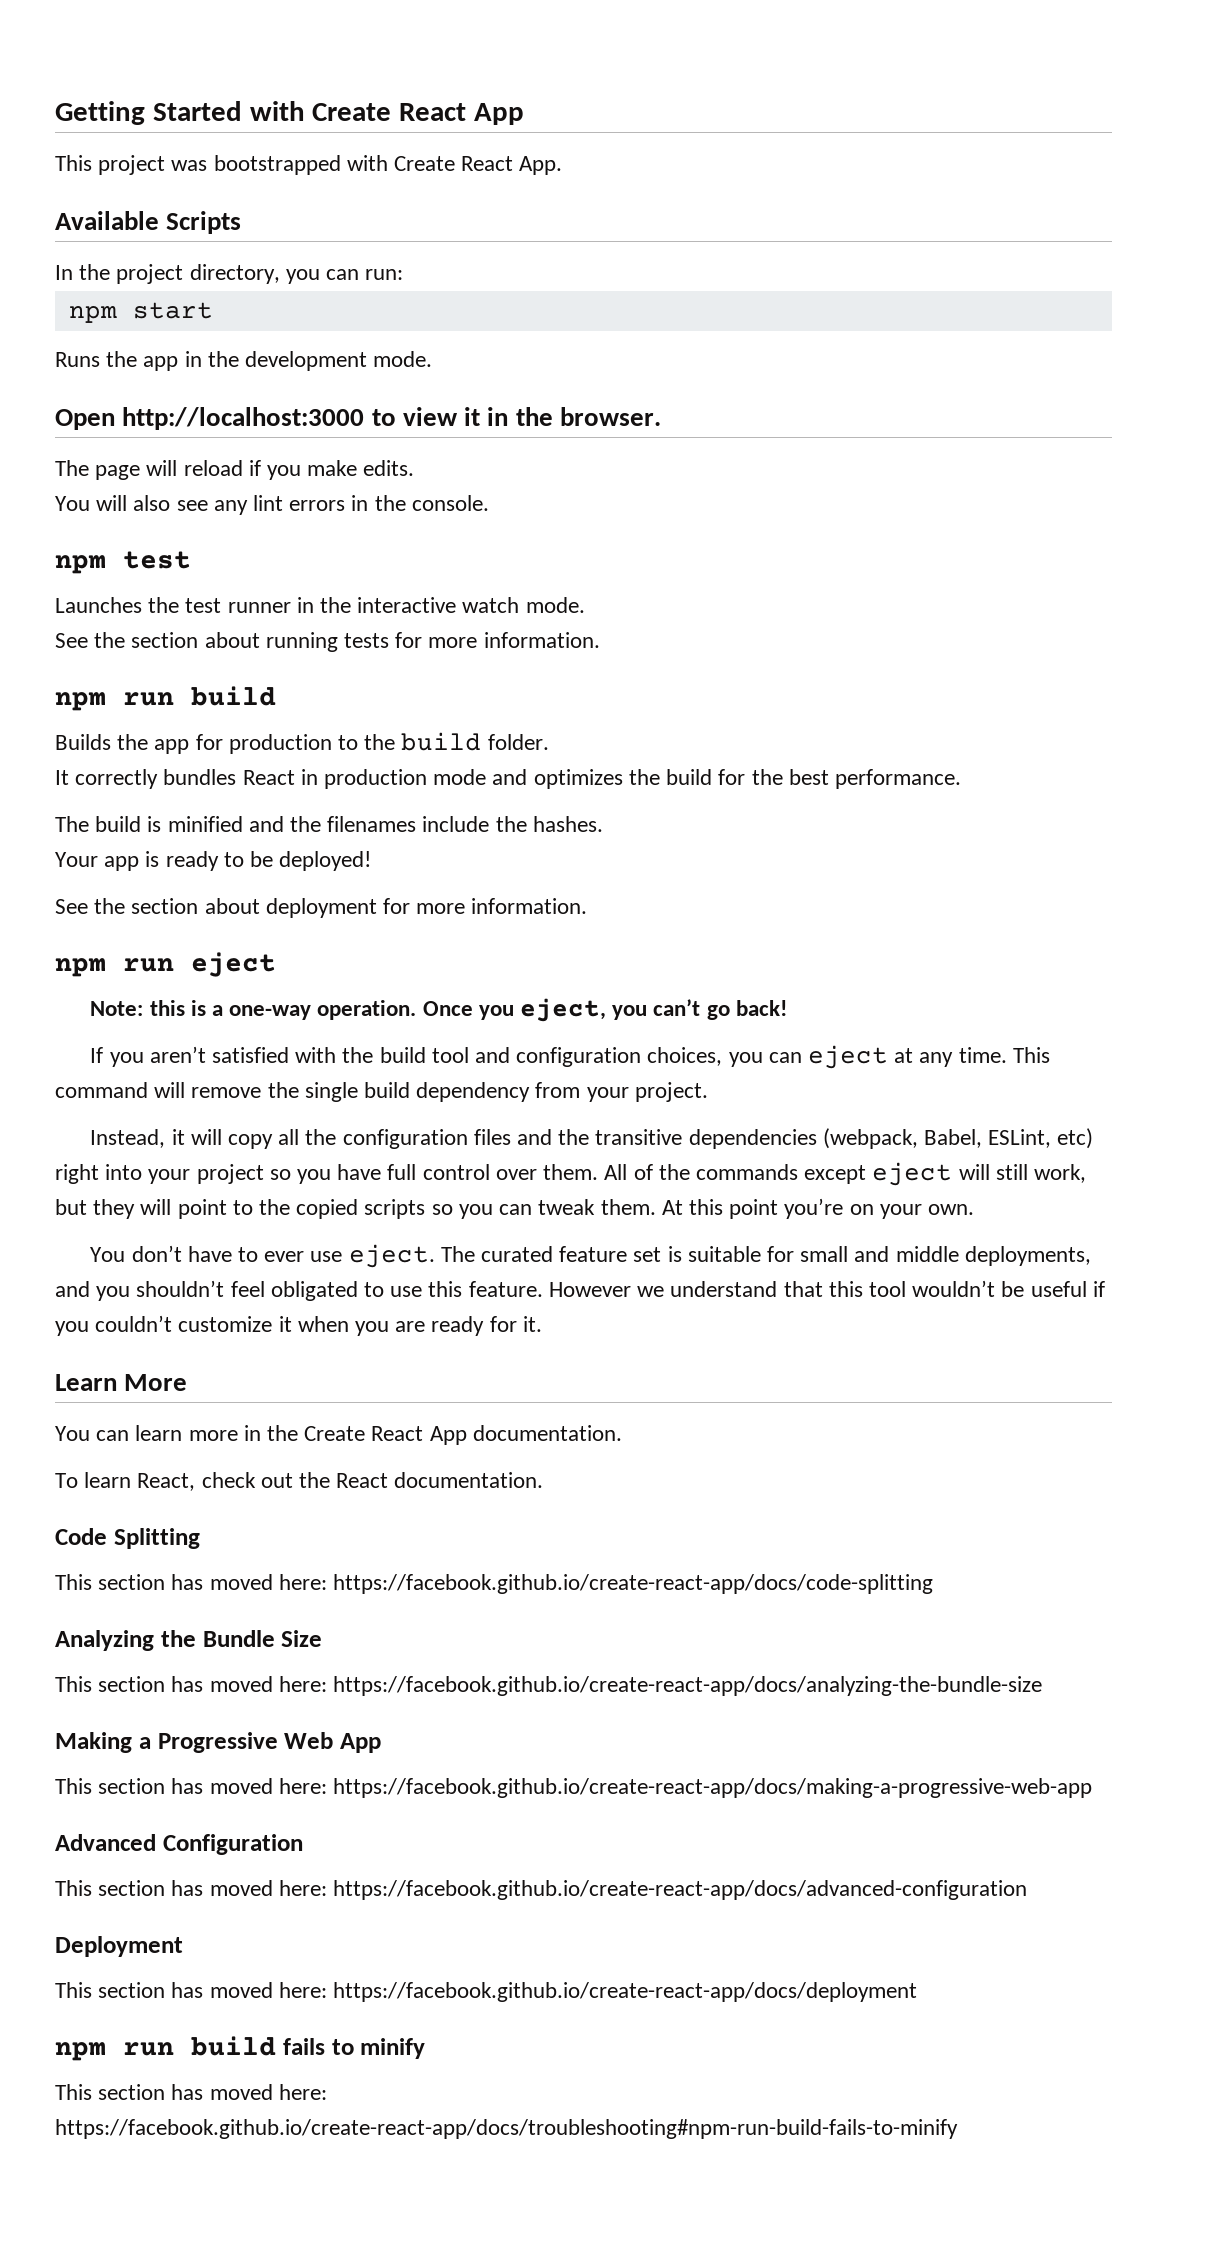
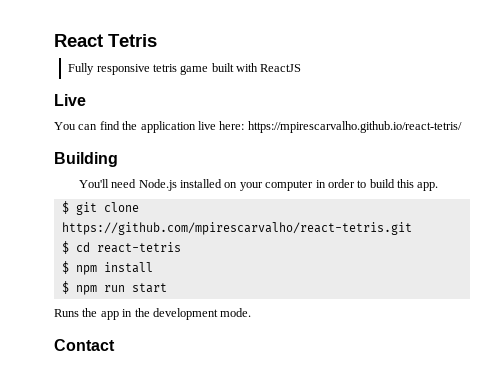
- Getting Started with Create React App
- This project was bootstrapped with Create React App.
- Available Scripts
- In the project directory, you can run:
- npm start
+ React Tetris
+ Fully responsive tetris game built with ReactJS
+ Live
+ You can find the application live here: https://mpirescarvalho.github.io/react-tetris/
+ Building
+ You'll need Node.js installed on your computer in order to build this app.
+ $ git clone https://github.com/mpirescarvalho/react-tetris.git
+ $ cd react-tetris
+ $ npm install
+ $ npm run start
- Open http://localhost:3000 to view it in the browser.
- The page will reload if you make edits.
- You will also see any lint errors in the console.
- npm test
- Launches the test runner in the interactive watch mode.
- See the section about running tests for more information.
- npm run build
- Builds the app for production to the build folder.
- It correctly bundles React in production mode and optimizes the build for the best performance.
- The build is minified and the filenames include the hashes.
- Your app is ready to be deployed!
- See the section about deployment for more information.
- npm run eject
- Note: this is a one-way operation. Once you eject, you can’t go back!
- If you aren’t satisfied with the build tool and configuration choices, you can eject at any time. This command will remove the single build dependency from your project.
- Instead, it will copy all the configuration files and the transitive dependencies (webpack, Babel, ESLint, etc) right into your project so you have full control over them. All of the commands except eject will still work, but they will point to the copied scripts so you can tweak them. At this point you’re on your own.
- You don’t have to ever use eject. The curated feature set is suitable for small and middle deployments, and you shouldn’t feel obligated to use this feature. However we understand that this tool wouldn’t be useful if you couldn’t customize it when you are ready for it.
- Learn More
- You can learn more in the Create React App documentation.
- To learn React, check out the React documentation.
- Code Splitting
- This section has moved here: https://facebook.github.io/create-react-app/docs/code-splitting
- Analyzing the Bundle Size
- This section has moved here: https://facebook.github.io/create-react-app/docs/analyzing-the-bundle-size
- Making a Progressive Web App
- This section has moved here: https://facebook.github.io/create-react-app/docs/making-a-progressive-web-app
- Advanced Configuration
- This section has moved here: https://facebook.github.io/create-react-app/docs/advanced-configuration
- Deployment
- This section has moved here: https://facebook.github.io/create-react-app/docs/deployment
- npm run build fails to minify
- This section has moved here: https://facebook.github.io/create-react-app/docs/troubleshooting#npm-run-build-fails-to-minify
+ Contact

